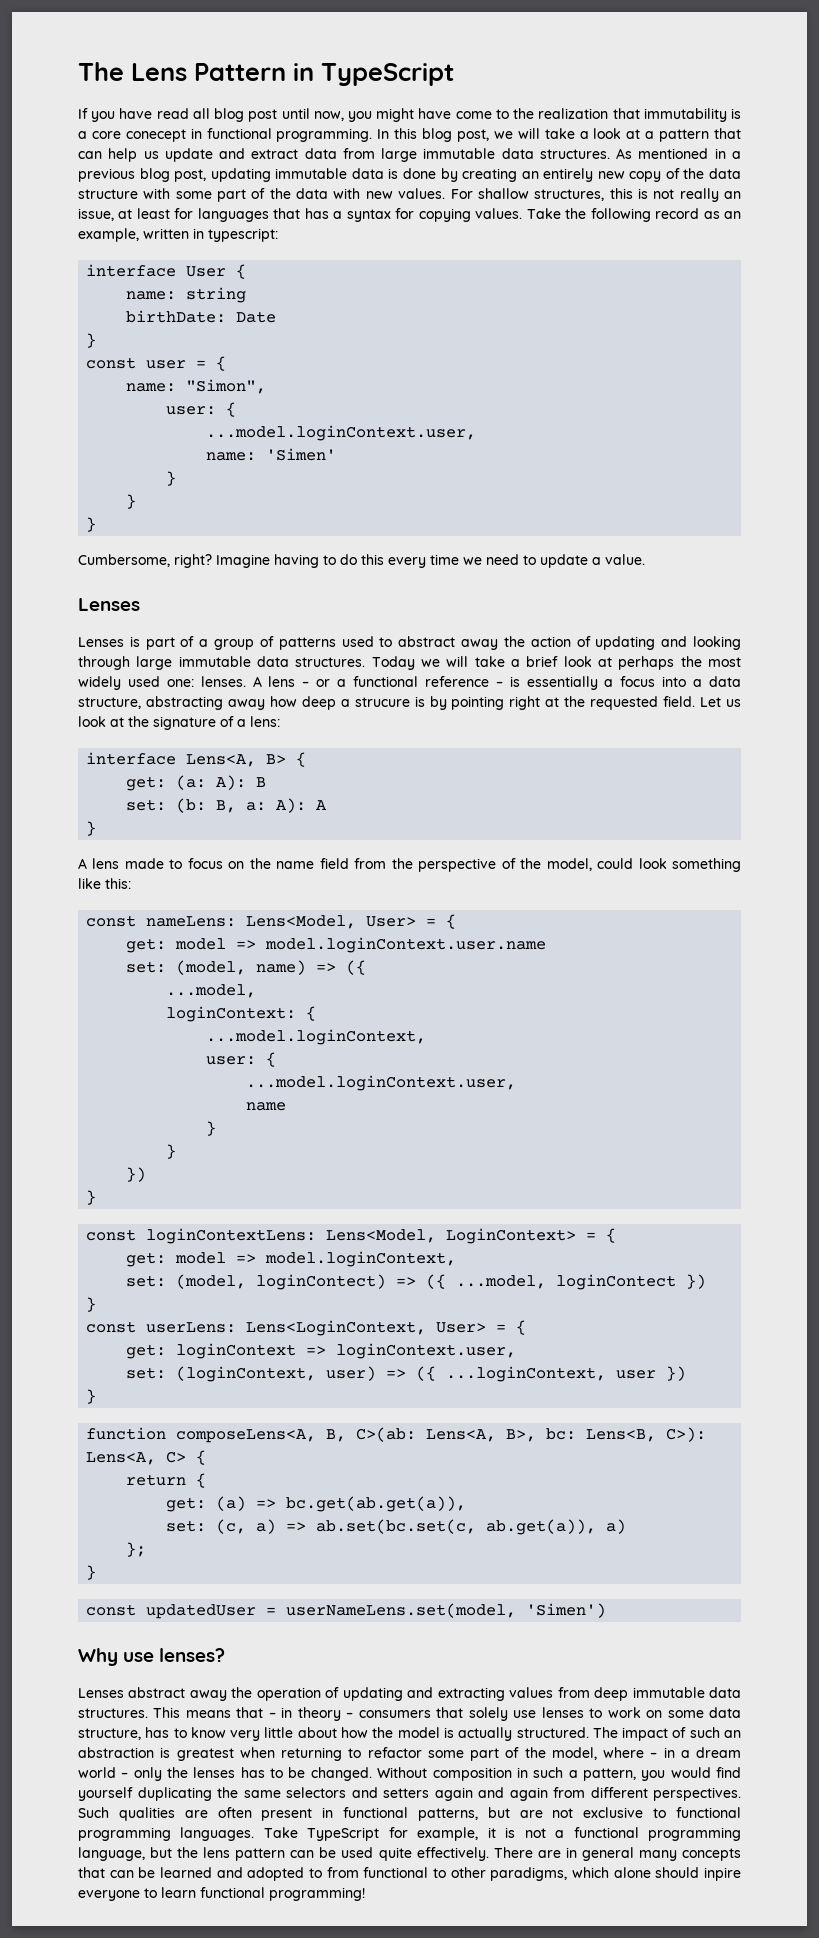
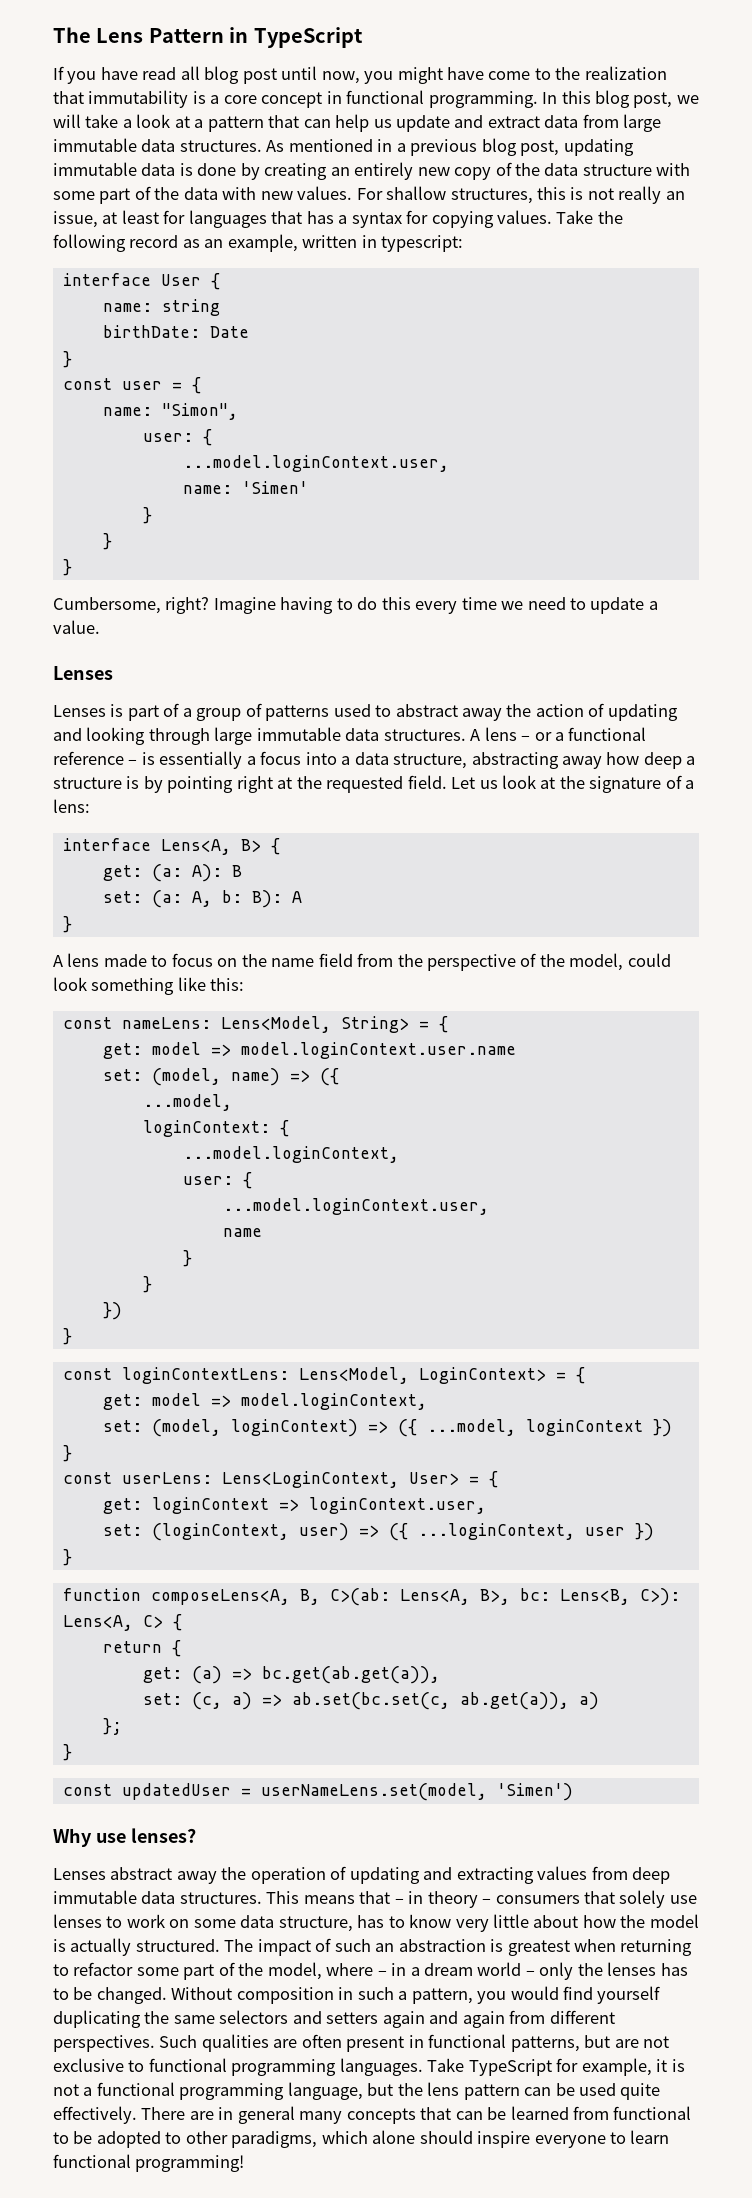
- If you have read all blog post until now, you might have come to the realization that immutability is a core conecept in functional programming.
+ If you have read all blog post until now, you might have come to the realization that immutability is a core concept in functional programming.
- Today we will take a brief look at perhaps the most widely used one: lenses.
- A lens – or a functional reference – is essentially a focus into a data structure, abstracting away how deep a strucure is by pointing right at the requested field.
+ A lens – or a functional reference – is essentially a focus into a data structure, abstracting away how deep a structure is by pointing right at the requested field.
- set: (b: B, a: A): A
+ set: (a: A, b: B): A
- const nameLens: Lens<Model, User> = {
+ const nameLens: Lens<Model, String> = {
- set: (model, loginContect) => ({ ...model, loginContect })
+ set: (model, loginContext) => ({ ...model, loginContext })
- There are in general many concepts that can be learned and adopted to from functional to other paradigms, which alone should inpire everyone to learn functional programming!
+ There are in general many concepts that can be learned from functional to be adopted to other paradigms, which alone should inspire everyone to learn functional programming!

